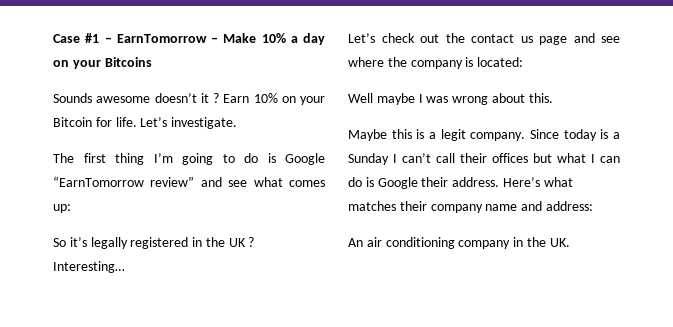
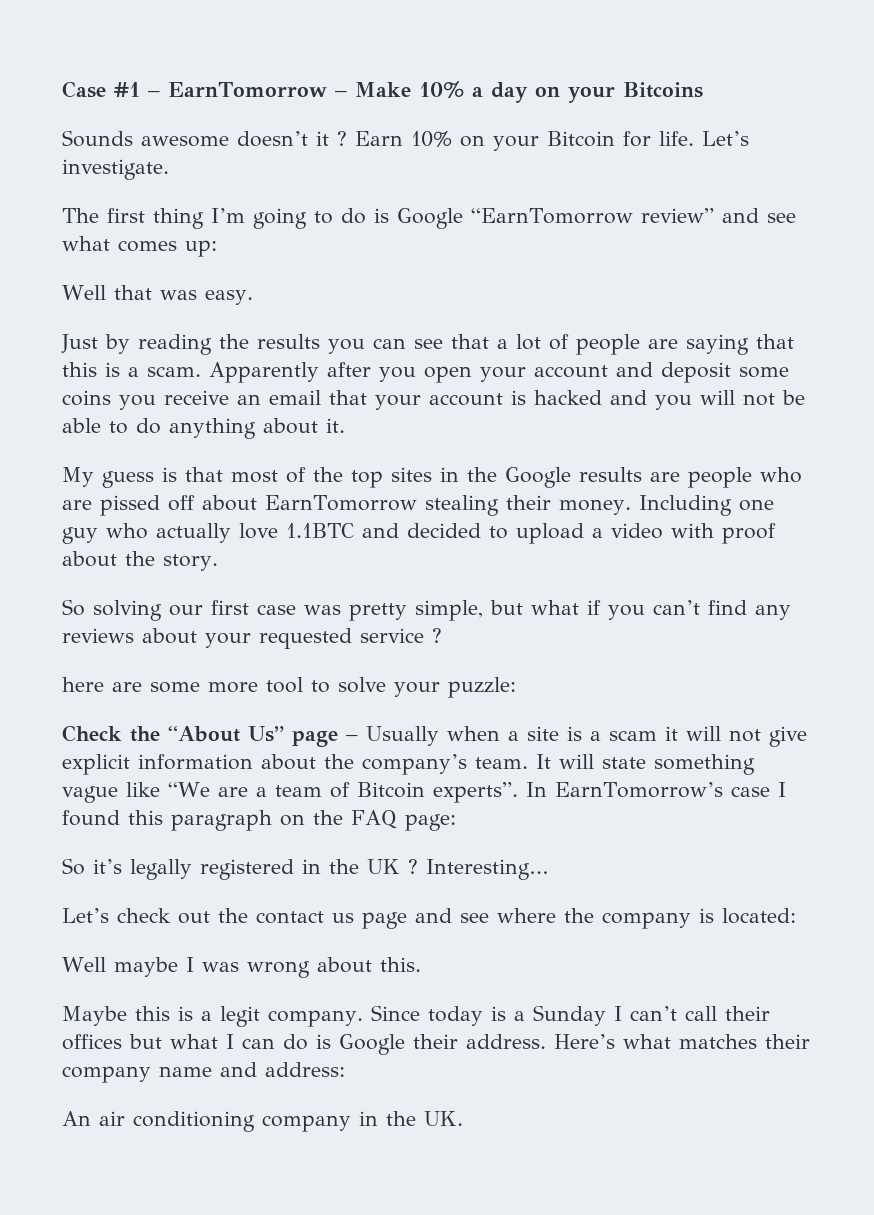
+ Well that was easy.
+ Just by reading the results you can see that a lot of people are saying that this is a scam. Apparently after you open your account and deposit some coins you receive an email that your account is hacked and you will not be able to do anything about it.
+ My guess is that most of the top sites in the Google results are people who are pissed off about EarnTomorrow stealing their money. Including one guy who actually love 1.1BTC and decided to upload a video with proof about the story.
+ So solving our first case was pretty simple, but what if you can’t find any reviews about your requested service ?
+ here are some more tool to solve your puzzle:
+ Check the “About Us” page – Usually when a site is a scam it will not give explicit information about the company’s team. It will state something vague like “We are a team of Bitcoin experts”. In EarnTomorrow’s case I found this paragraph on the FAQ page:

